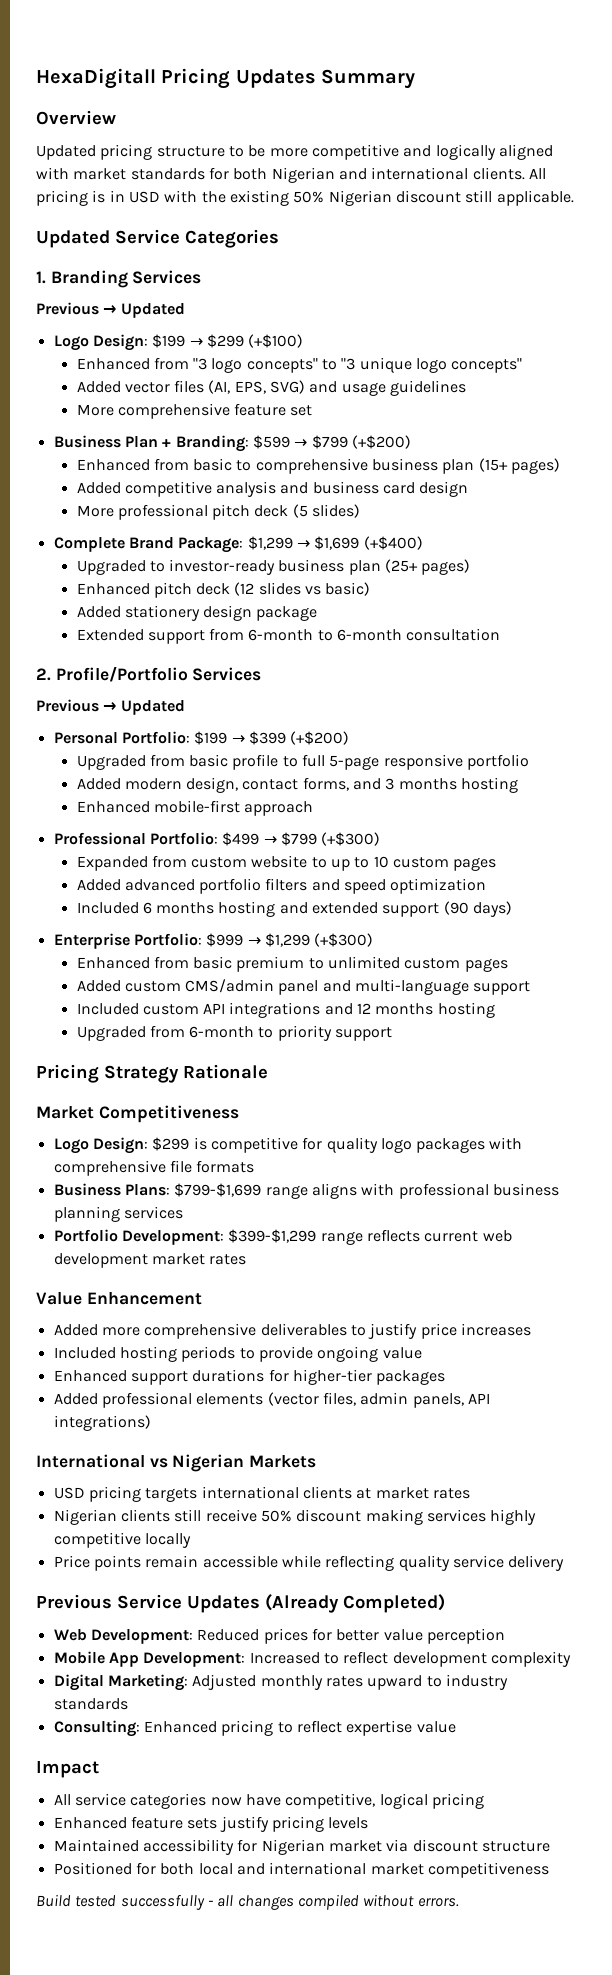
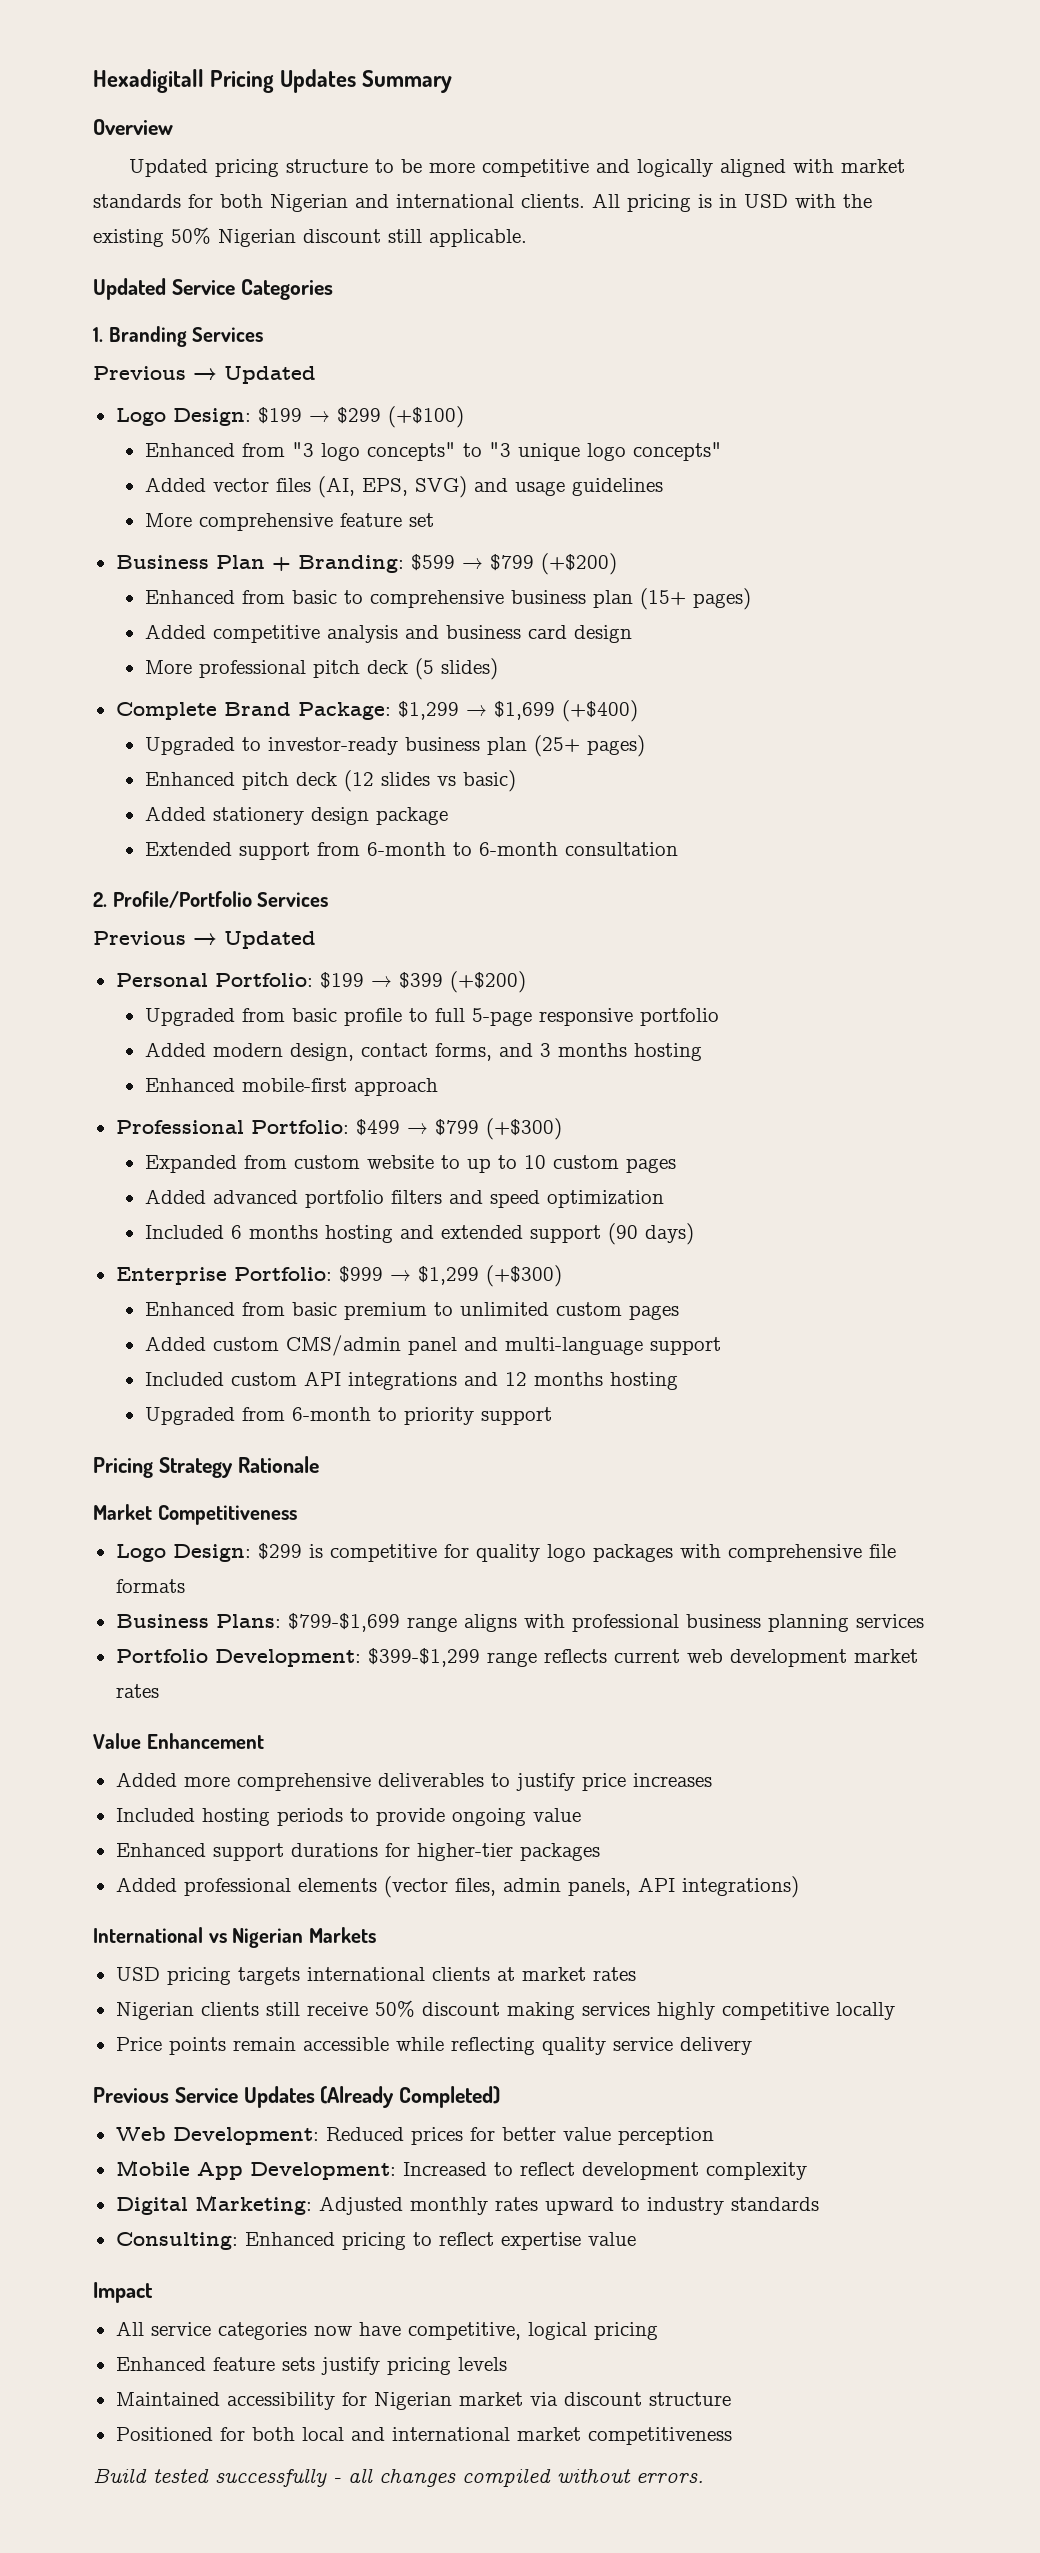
- HexaDigitall Pricing Updates Summary
+ Hexadigitall Pricing Updates Summary

